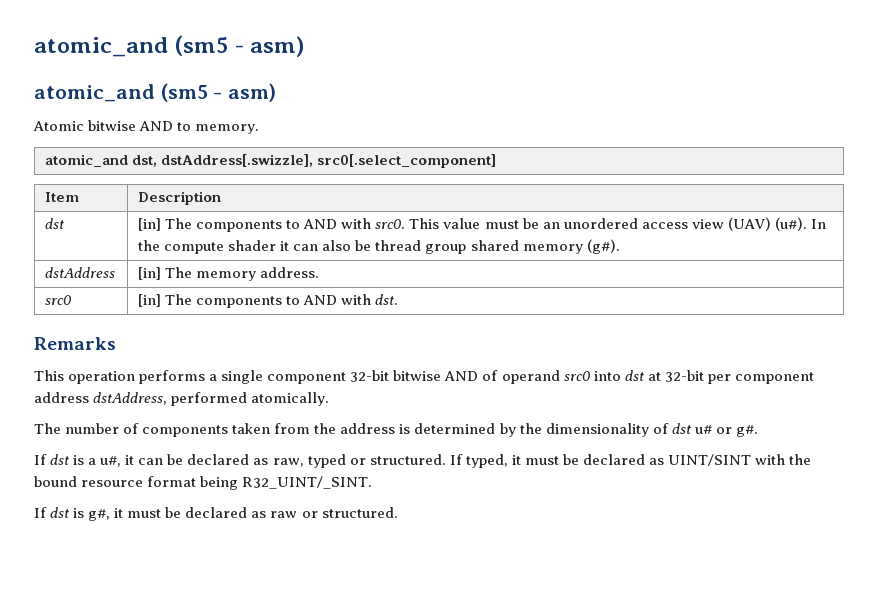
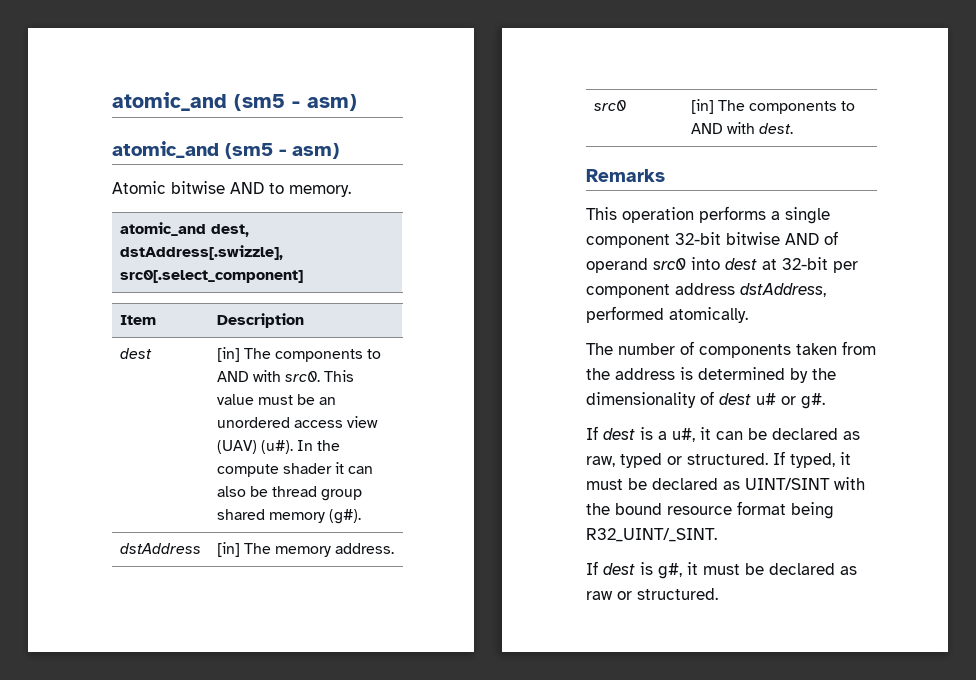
- atomic_and dst, dstAddress[.swizzle], src0[.select_component]
+ atomic_and dest, dstAddress[.swizzle], src0[.select_component]
- dst | [in] The components to AND with src0. This value must be an unordered access view (UAV) (u#). In the compute shader it can also be thread group shared memory (g#).
+ dest | [in] The components to AND with src0. This value must be an unordered access view (UAV) (u#). In the compute shader it can also be thread group shared memory (g#).
- src0 | [in] The components to AND with dst.
+ src0 | [in] The components to AND with dest.
- This operation performs a single component 32-bit bitwise AND of operand src0 into dst at 32-bit per component address dstAddress, performed atomically.
+ This operation performs a single component 32-bit bitwise AND of operand src0 into dest at 32-bit per component address dstAddress, performed atomically.
- The number of components taken from the address is determined by the dimensionality of dst u# or g#.
+ The number of components taken from the address is determined by the dimensionality of dest u# or g#.
- If dst is a u#, it can be declared as raw, typed or structured.
+ If dest is a u#, it can be declared as raw, typed or structured.
- If dst is g#, it must be declared as raw or structured.
+ If dest is g#, it must be declared as raw or structured.

